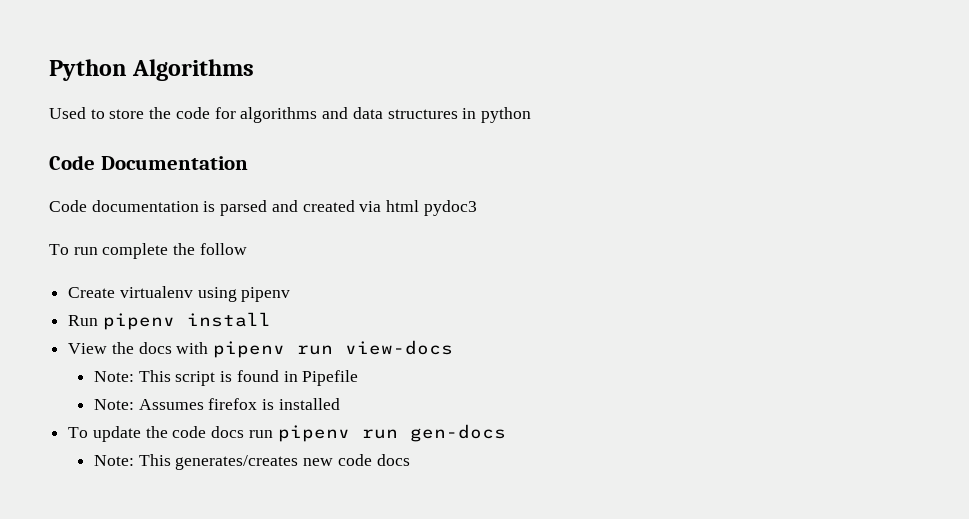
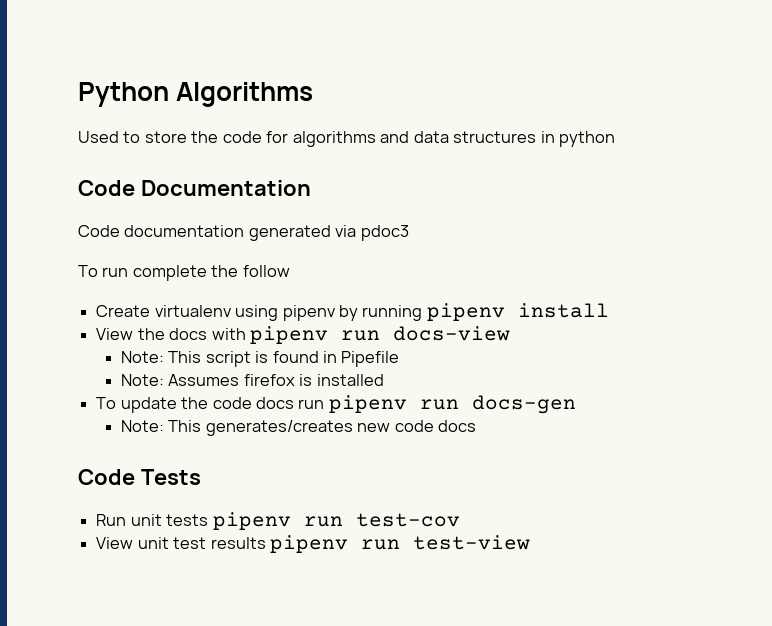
- Code documentation is parsed and created via html pydoc3
+ Code documentation generated via pdoc3
- Create virtualenv using pipenv
- Run pipenv install
+ Create virtualenv using pipenv by running pipenv install
- View the docs with pipenv run view-docs
+ View the docs with pipenv run docs-view
- To update the code docs run pipenv run gen-docs
+ To update the code docs run pipenv run docs-gen
+ Code Tests
+ Run unit tests pipenv run test-cov
+ View unit test results pipenv run test-view

